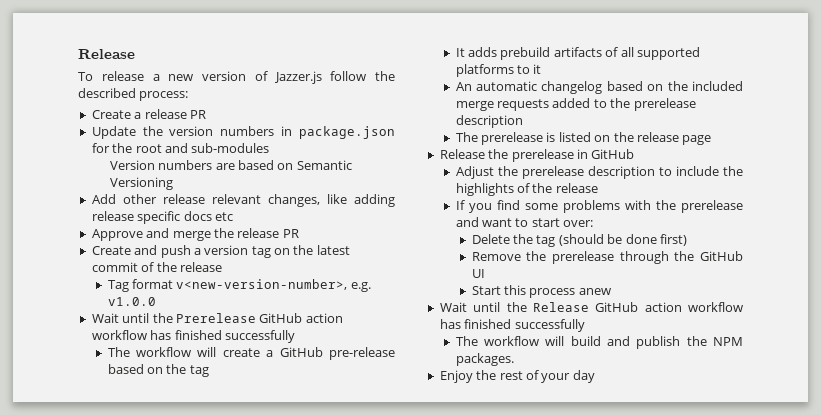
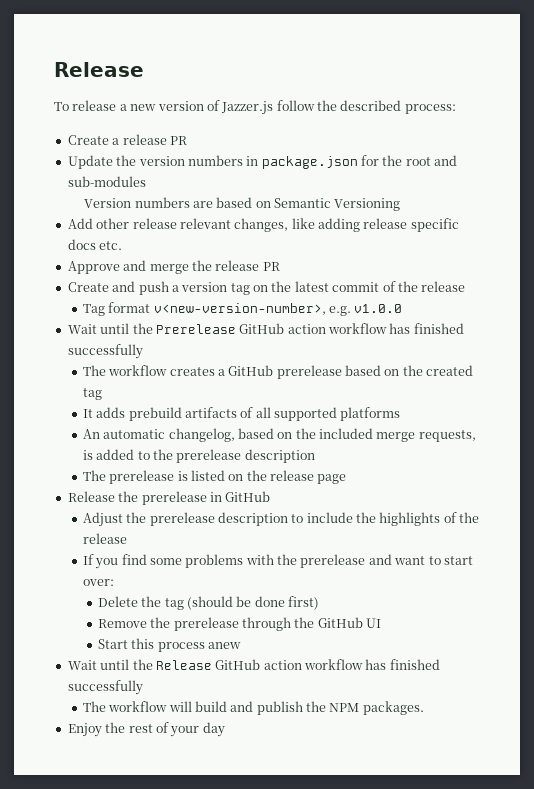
- Add other release relevant changes, like adding release specific docs etc
+ Add other release relevant changes, like adding release specific docs etc.
- The workflow will create a GitHub pre-release based on the tag
+ The workflow creates a GitHub prerelease based on the created tag
- It adds prebuild artifacts of all supported platforms to it
+ It adds prebuild artifacts of all supported platforms
- An automatic changelog based on the included merge requests added to the prerelease description
+ An automatic changelog, based on the included merge requests, is added to the prerelease description

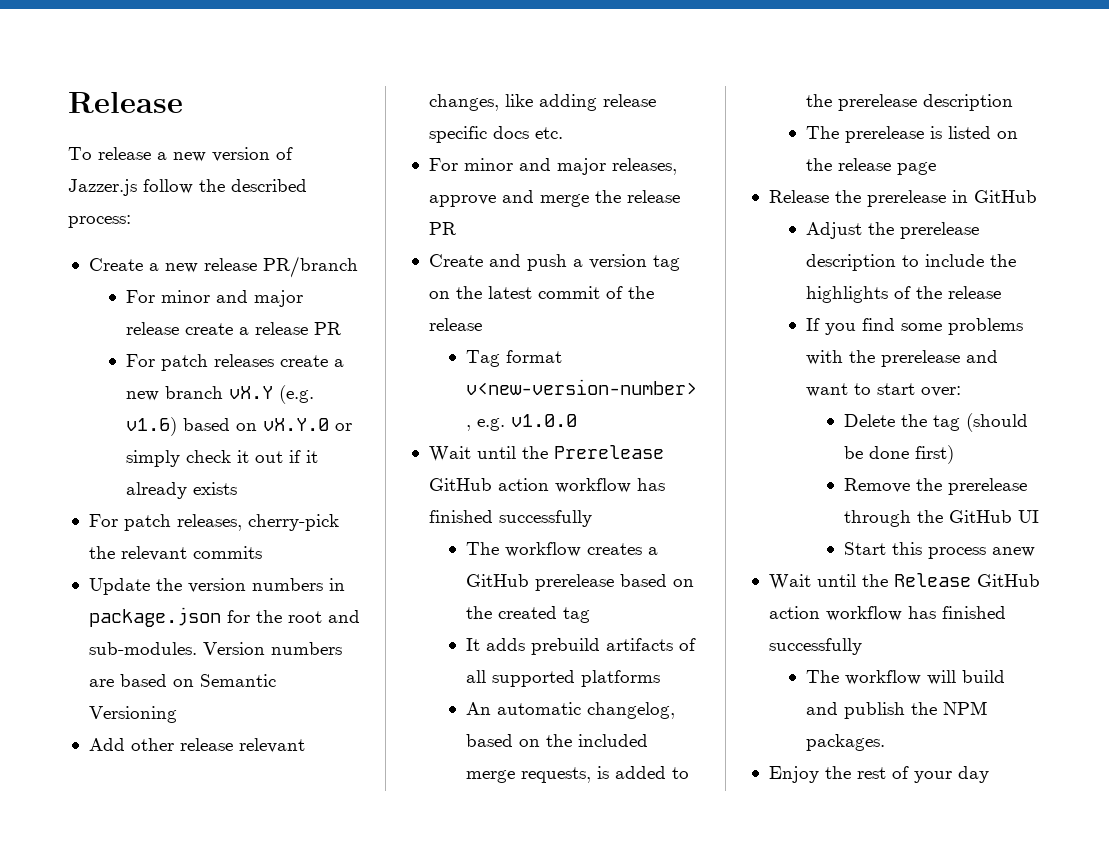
- Create a release PR
+ Create a new release PR/branch
+ For minor and major release create a release PR
+ For patch releases create a new branch vX.Y (e.g. v1.6) based on vX.Y.0 or simply check it out if it already exists
+ For patch releases, cherry-pick the relevant commits
- Update the version numbers in package.json for the root and sub-modules
- Version numbers are based on Semantic Versioning
+ Update the version numbers in package.json for the root and sub-modules. Version numbers are based on Semantic Versioning
- Approve and merge the release PR
+ For minor and major releases, approve and merge the release PR

